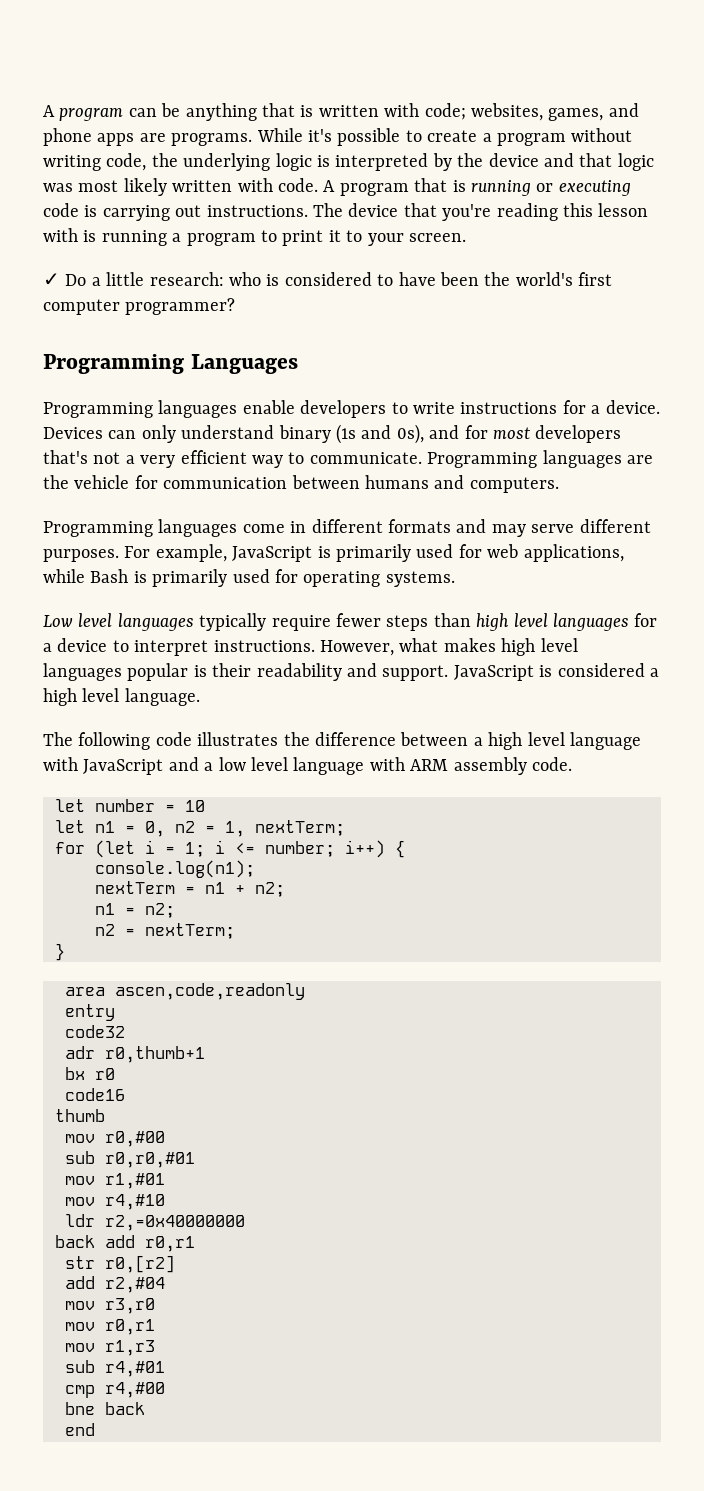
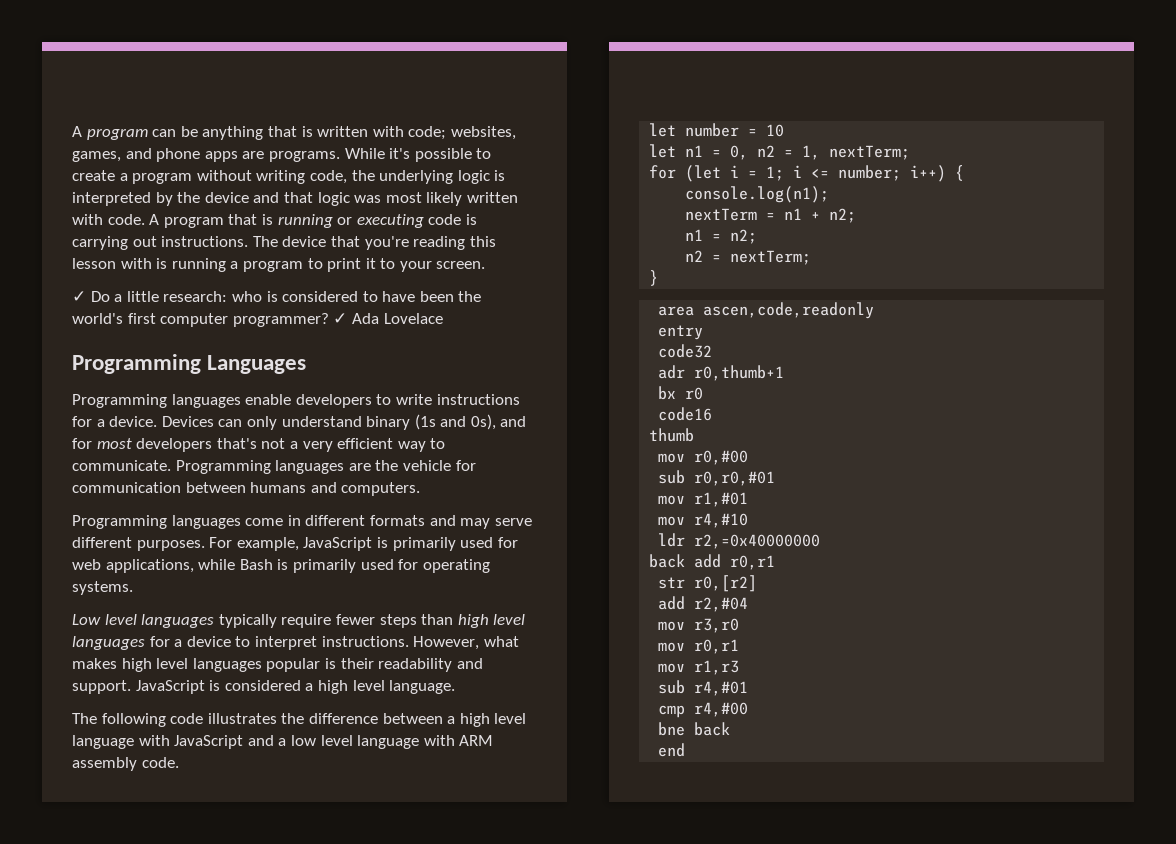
+ ✓ Ada Lovelace

